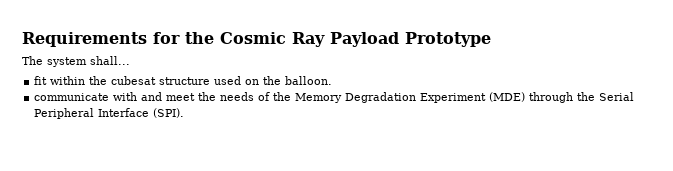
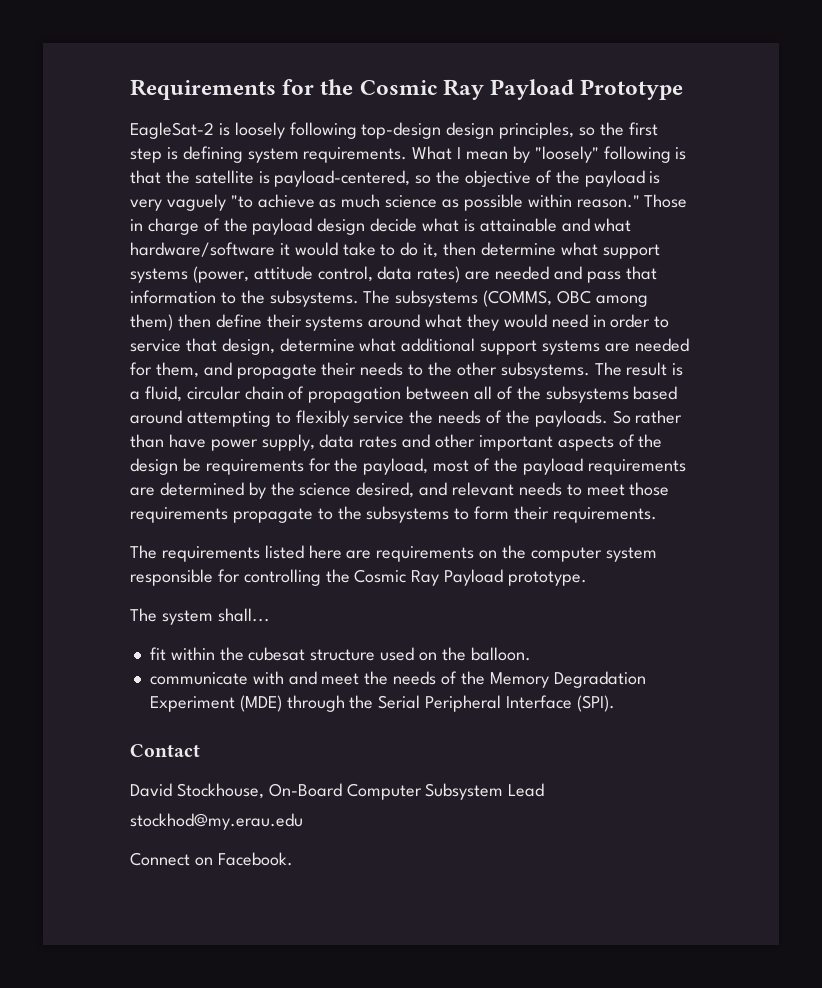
+ EagleSat-2 is loosely following top-design design principles, so the first step is defining system requirements. What I mean by "loosely" following is that the satellite is payload-centered, so the objective of the payload is very vaguely "to achieve as much science as possible within reason." Those in charge of the payload design decide what is attainable and what hardware/software it would take to do it, then determine what support systems (power, attitude control, data rates) are needed and pass that information to the subsystems. The subsystems (COMMS, OBC among them) then define their systems around what they would need in order to service that design, determine what additional support systems are needed for them, and propagate their needs to the other subsystems. The result is a fluid, circular chain of propagation between all of the subsystems based around attempting to flexibly service the needs of the payloads. So rather than have power supply, data rates and other important aspects of the design be requirements for the payload, most of the payload requirements are determined by the science desired, and relevant needs to meet those requirements propagate to the subsystems to form their requirements.
+ The requirements listed here are requirements on the computer system responsible for controlling the Cosmic Ray Payload prototype.
+ Contact
+ David Stockhouse, On-Board Computer Subsystem Lead
+ stockhod@my.erau.edu
+ Connect on Facebook.

